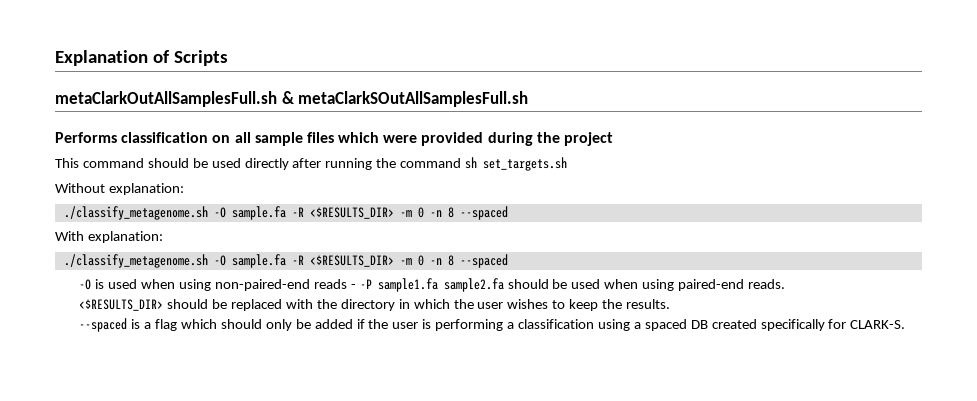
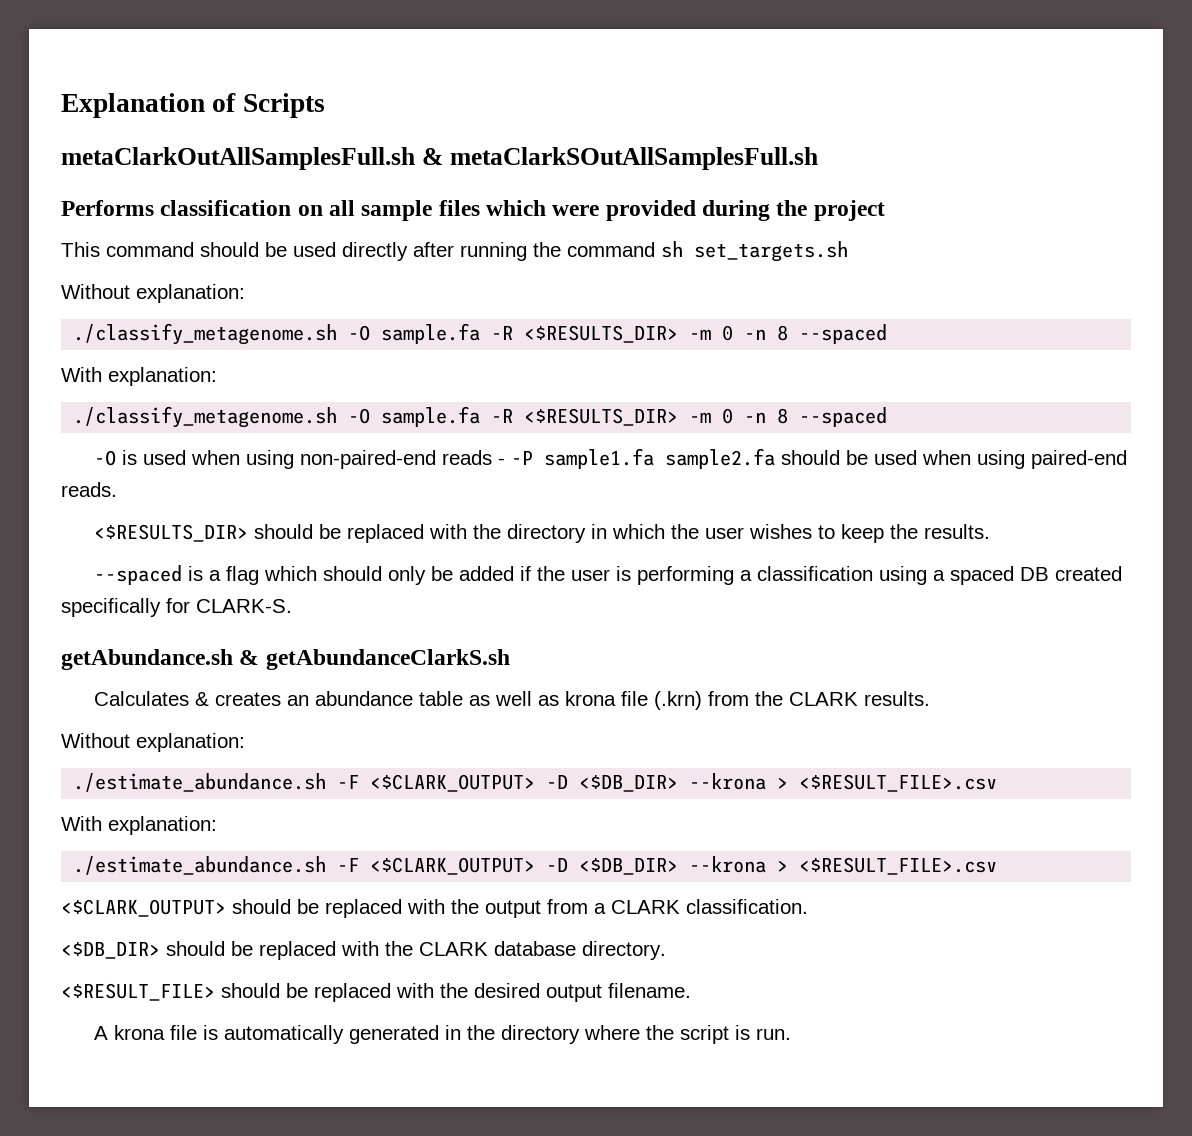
+ getAbundance.sh & getAbundanceClarkS.sh
+ Calculates & creates an abundance table as well as krona file (.krn) from the CLARK results.
+ Without explanation:
+ ./estimate_abundance.sh -F <$CLARK_OUTPUT> -D <$DB_DIR> --krona > <$RESULT_FILE>.csv
+ With explanation:
+ ./estimate_abundance.sh -F <$CLARK_OUTPUT> -D <$DB_DIR> --krona > <$RESULT_FILE>.csv
+ <$CLARK_OUTPUT> should be replaced with the output from a CLARK classification.
+ <$DB_DIR> should be replaced with the CLARK database directory.
+ <$RESULT_FILE> should be replaced with the desired output filename.
+ A krona file is automatically generated in the directory where the script is run.

